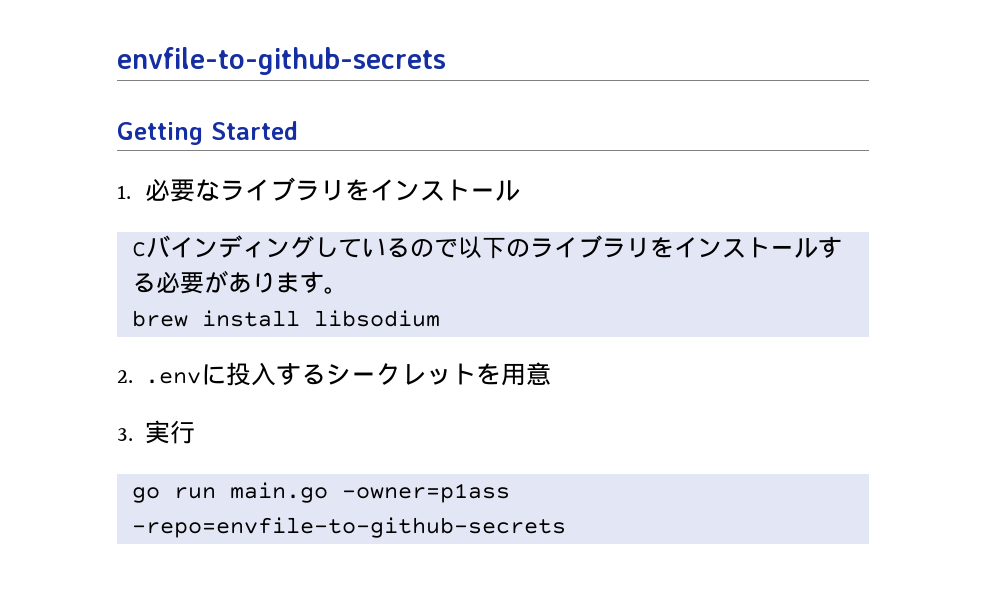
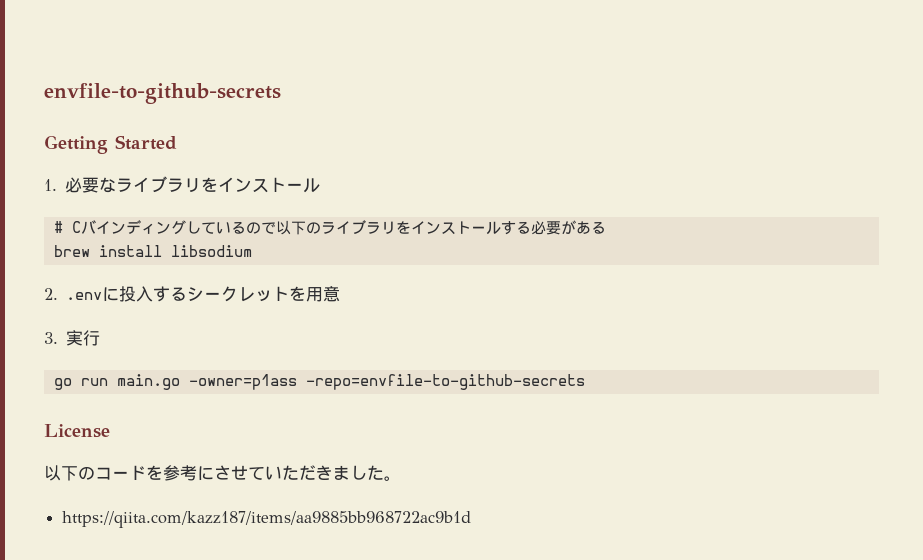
- Cバインディングしているので以下のライブラリをインストールする必要があります。
+ # Cバインディングしているので以下のライブラリをインストールする必要がある
+ License
+ 以下のコードを参考にさせていただきました。
+ https://qiita.com/kazz187/items/aa9885bb968722ac9b1d

